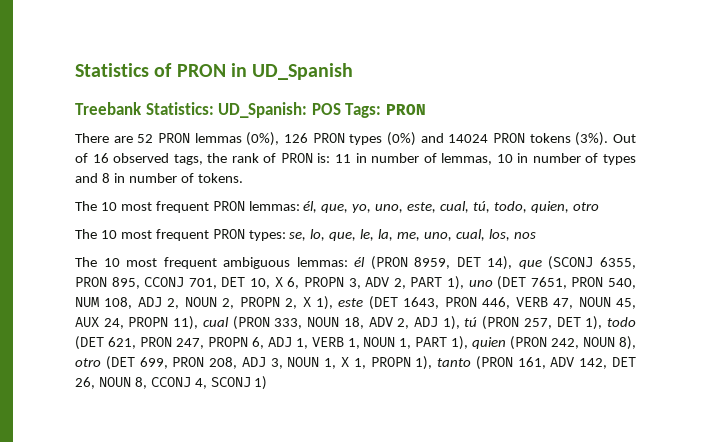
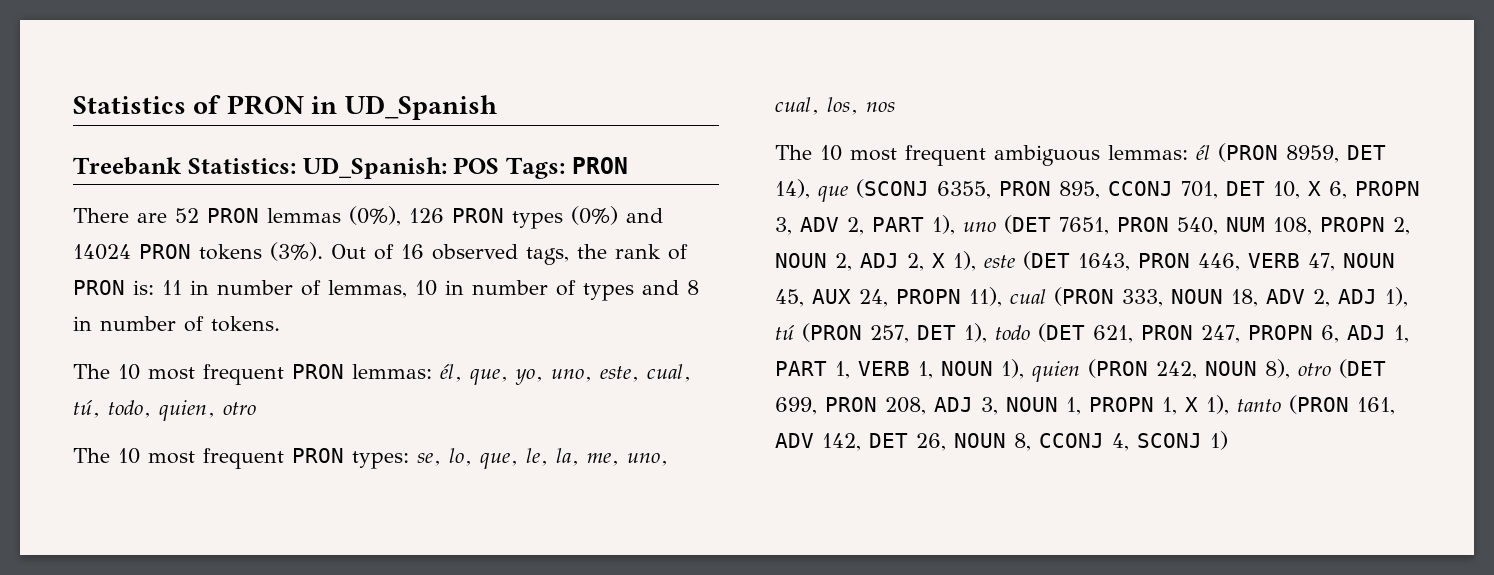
- él (PRON 8959, DET 14), que (SCONJ 6355, PRON 895, CCONJ 701, DET 10, X 6, PROPN 3, ADV 2, PART 1), uno (DET 7651, PRON 540, NUM 108, ADJ 2, NOUN 2, PROPN 2, X 1), este (DET 1643, PRON 446, VERB 47, NOUN 45, AUX 24, PROPN 11), cual (PRON 333, NOUN 18, ADV 2, ADJ 1), tú (PRON 257, DET 1), todo (DET 621, PRON 247, PROPN 6, ADJ 1, VERB 1, NOUN 1, PART 1), quien (PRON 242, NOUN 8), otro (DET 699, PRON 208, ADJ 3, NOUN 1, X 1, PROPN 1), tanto (PRON 161, ADV 142, DET 26, NOUN 8, CCONJ 4, SCONJ 1)
+ él (PRON 8959, DET 14), que (SCONJ 6355, PRON 895, CCONJ 701, DET 10, X 6, PROPN 3, ADV 2, PART 1), uno (DET 7651, PRON 540, NUM 108, PROPN 2, NOUN 2, ADJ 2, X 1), este (DET 1643, PRON 446, VERB 47, NOUN 45, AUX 24, PROPN 11), cual (PRON 333, NOUN 18, ADV 2, ADJ 1), tú (PRON 257, DET 1), todo (DET 621, PRON 247, PROPN 6, ADJ 1, PART 1, VERB 1, NOUN 1), quien (PRON 242, NOUN 8), otro (DET 699, PRON 208, ADJ 3, NOUN 1, PROPN 1, X 1), tanto (PRON 161, ADV 142, DET 26, NOUN 8, CCONJ 4, SCONJ 1)

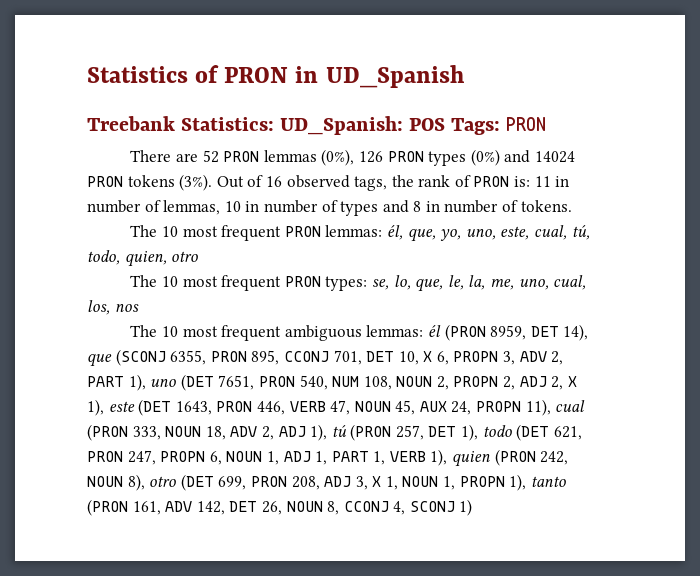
- él (PRON 8959, DET 14), que (SCONJ 6355, PRON 895, CCONJ 701, DET 10, X 6, PROPN 3, ADV 2, PART 1), uno (DET 7651, PRON 540, NUM 108, PROPN 2, NOUN 2, ADJ 2, X 1), este (DET 1643, PRON 446, VERB 47, NOUN 45, AUX 24, PROPN 11), cual (PRON 333, NOUN 18, ADV 2, ADJ 1), tú (PRON 257, DET 1), todo (DET 621, PRON 247, PROPN 6, ADJ 1, PART 1, VERB 1, NOUN 1), quien (PRON 242, NOUN 8), otro (DET 699, PRON 208, ADJ 3, NOUN 1, PROPN 1, X 1), tanto (PRON 161, ADV 142, DET 26, NOUN 8, CCONJ 4, SCONJ 1)
+ él (PRON 8959, DET 14), que (SCONJ 6355, PRON 895, CCONJ 701, DET 10, X 6, PROPN 3, ADV 2, PART 1), uno (DET 7651, PRON 540, NUM 108, NOUN 2, PROPN 2, ADJ 2, X 1), este (DET 1643, PRON 446, VERB 47, NOUN 45, AUX 24, PROPN 11), cual (PRON 333, NOUN 18, ADV 2, ADJ 1), tú (PRON 257, DET 1), todo (DET 621, PRON 247, PROPN 6, NOUN 1, ADJ 1, PART 1, VERB 1), quien (PRON 242, NOUN 8), otro (DET 699, PRON 208, ADJ 3, X 1, NOUN 1, PROPN 1), tanto (PRON 161, ADV 142, DET 26, NOUN 8, CCONJ 4, SCONJ 1)

